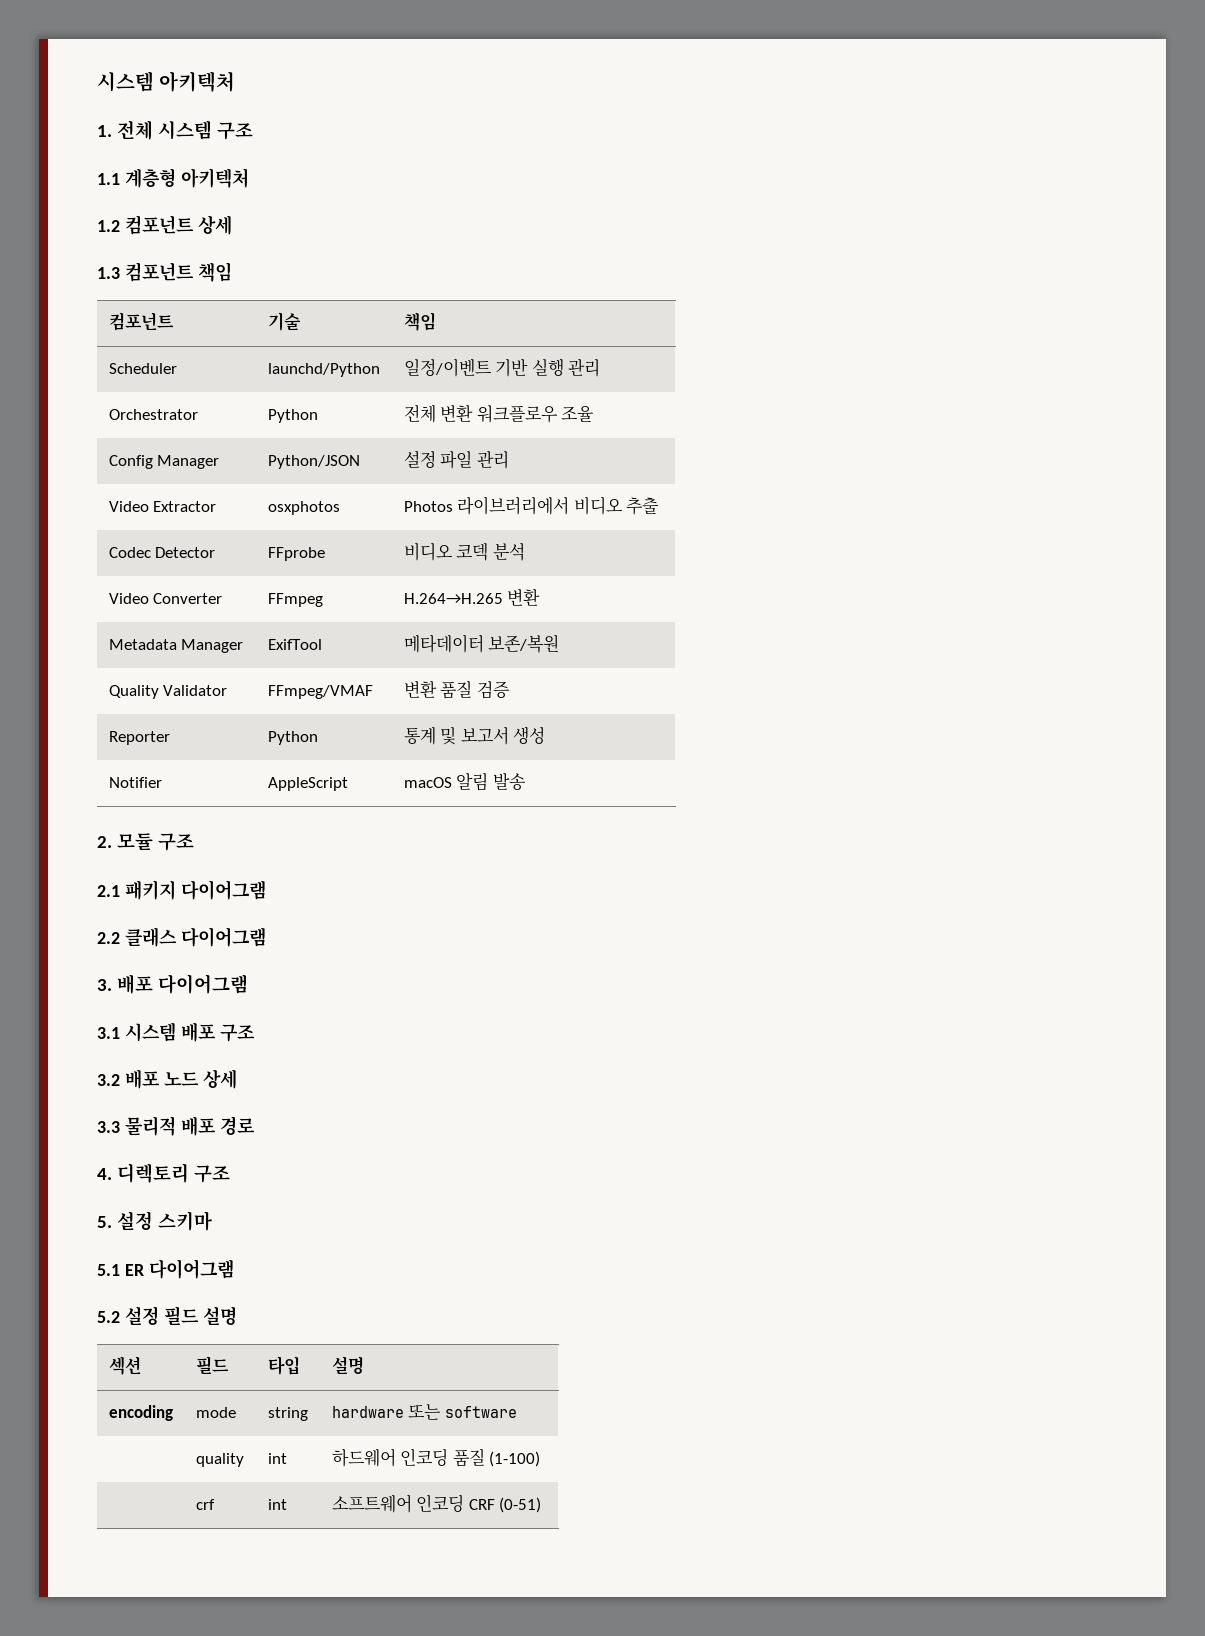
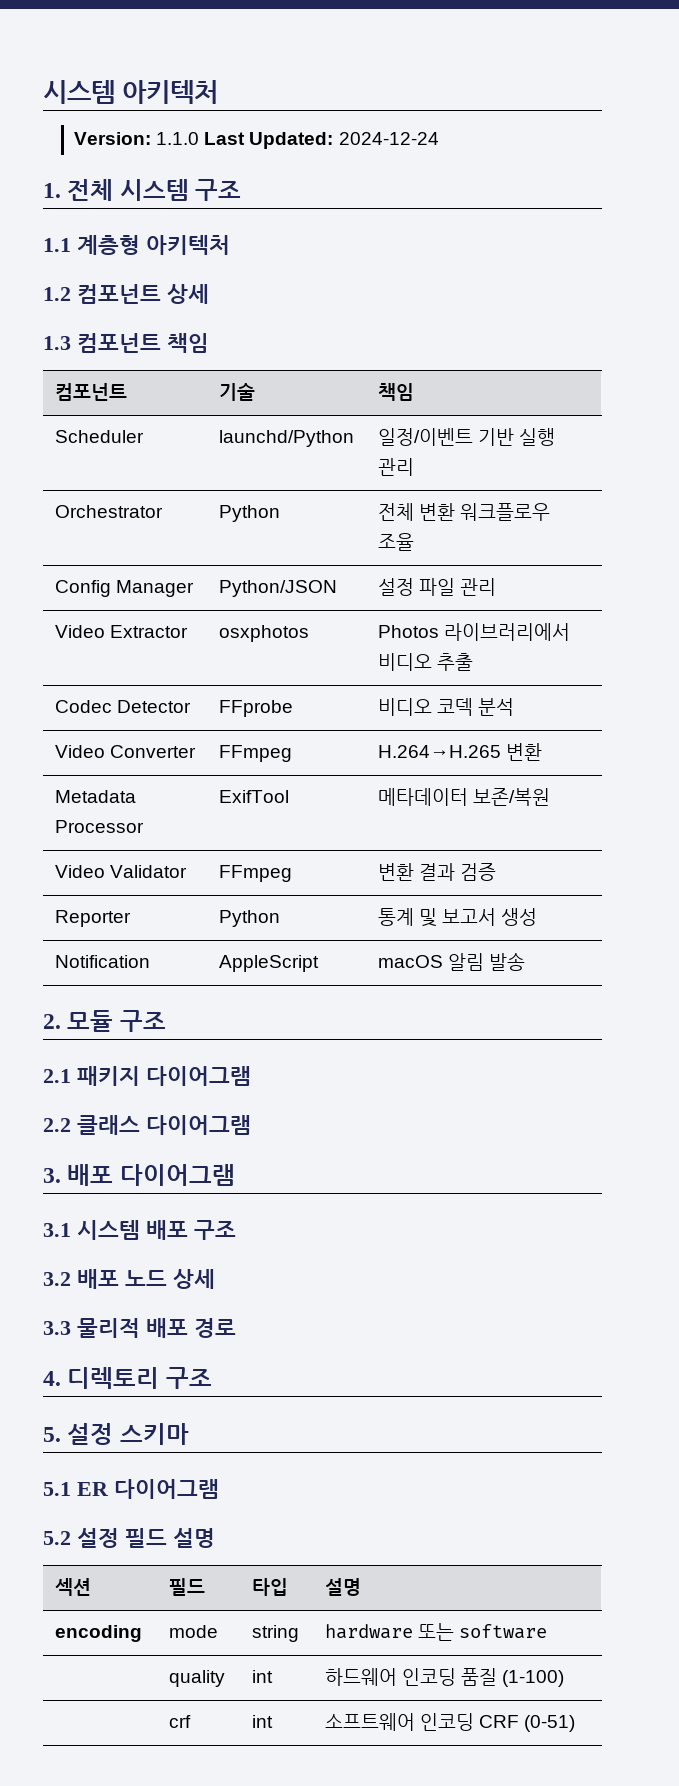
+ Version: 1.1.0 Last Updated: 2024-12-24
- Metadata Manager | ExifTool | 메타데이터 보존/복원
+ Metadata Processor | ExifTool | 메타데이터 보존/복원
- Quality Validator | FFmpeg/VMAF | 변환 품질 검증
+ Video Validator | FFmpeg | 변환 결과 검증
- Notifier | AppleScript | macOS 알림 발송
+ Notification | AppleScript | macOS 알림 발송

